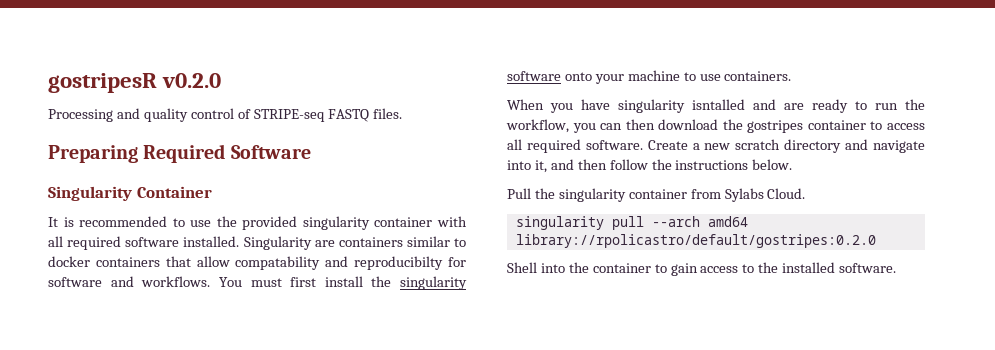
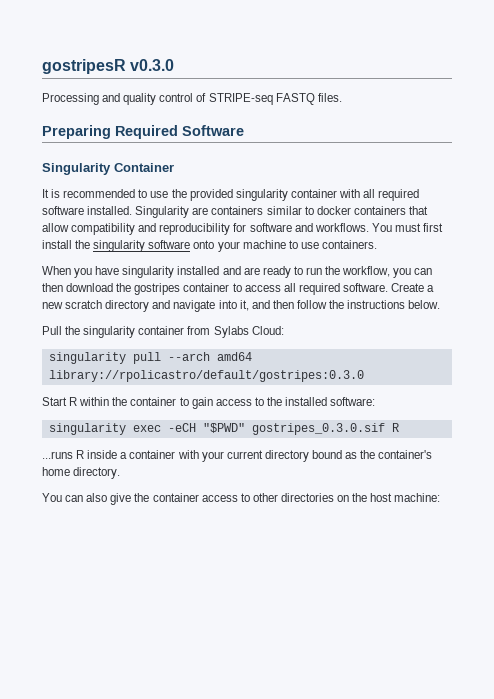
- gostripesR v0.2.0
+ gostripesR v0.3.0
- Singularity are containers similar to docker containers that allow compatability and reproducibilty for software and workflows.
+ Singularity are containers similar to docker containers that allow compatibility and reproducibility for software and workflows.
- When you have singularity isntalled and are ready to run the workflow, you can then download the gostripes container to access all required software.
+ When you have singularity installed and are ready to run the workflow, you can then download the gostripes container to access all required software.
- Pull the singularity container from Sylabs Cloud.
+ Pull the singularity container from Sylabs Cloud:
- singularity pull --arch amd64 library://rpolicastro/default/gostripes:0.2.0
- Shell into the container to gain access to the installed software.
+ singularity pull --arch amd64 library://rpolicastro/default/gostripes:0.3.0
+ Start R within the container to gain access to the installed software:
+ singularity exec -eCH "$PWD" gostripes_0.3.0.sif R
+ ...runs R inside a container with your current directory bound as the container's home directory.
+ You can also give the container access to other directories on the host machine:

